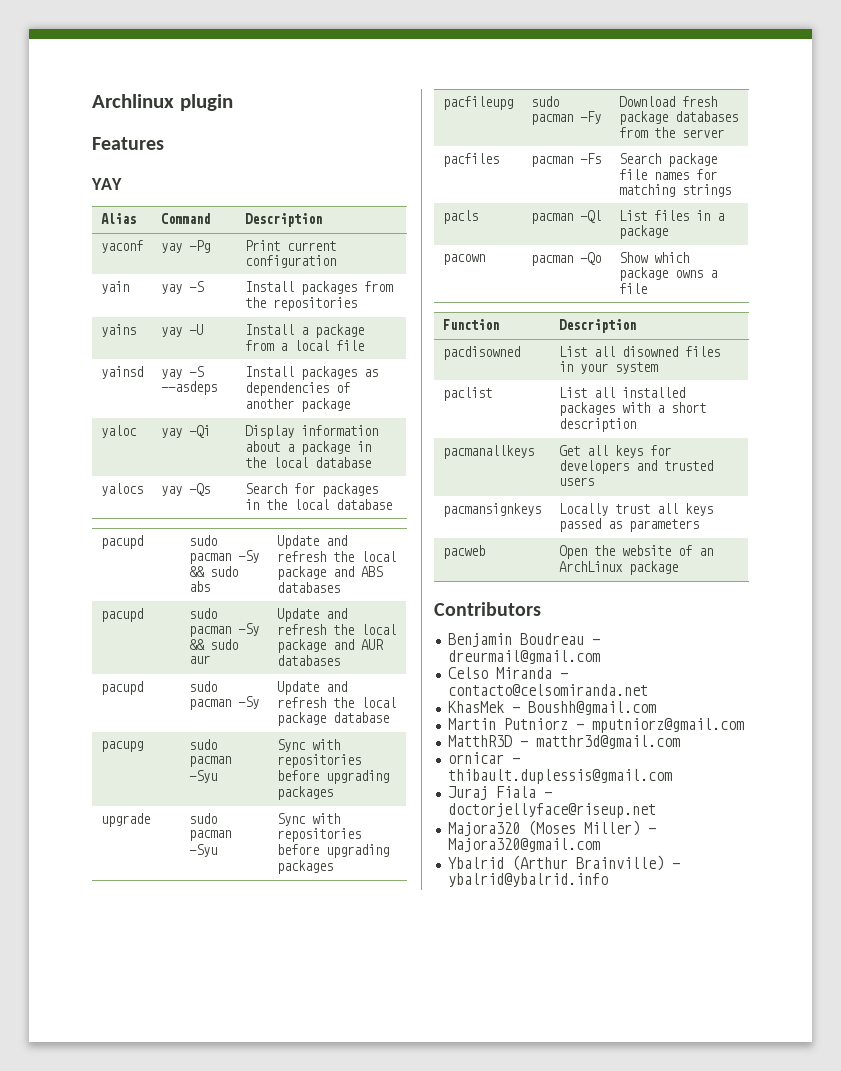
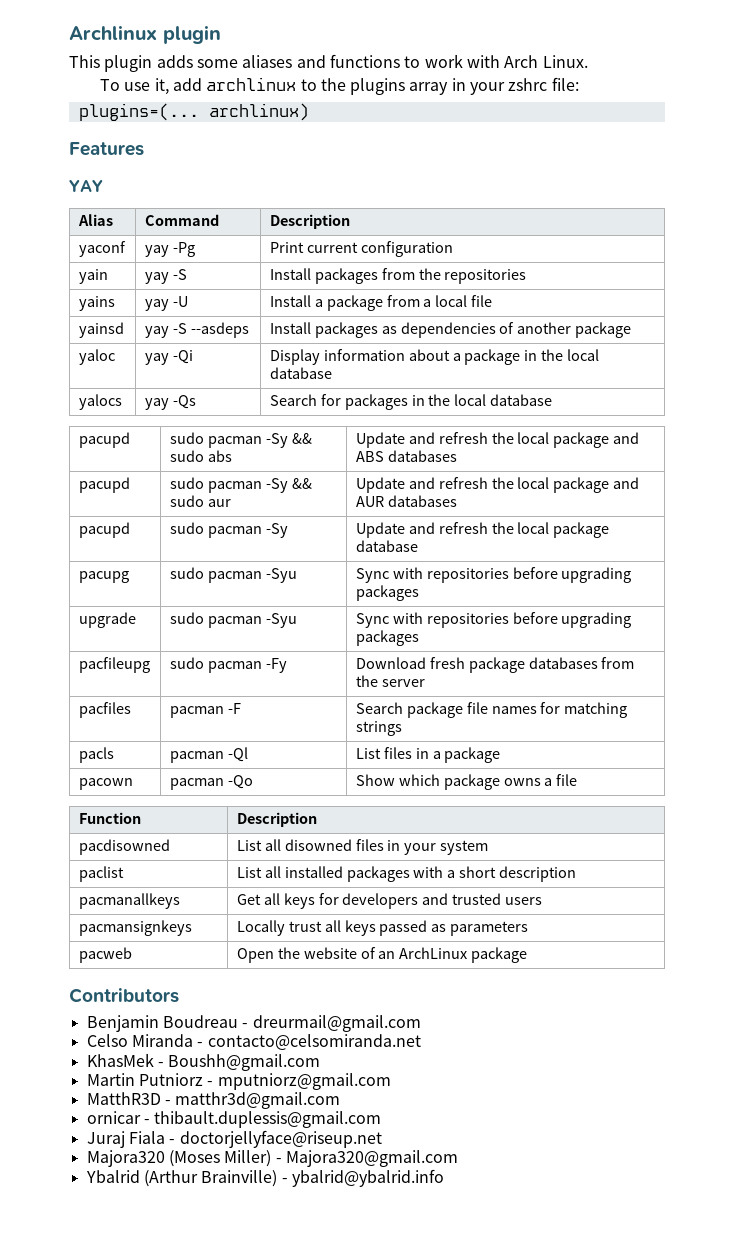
+ This plugin adds some aliases and functions to work with Arch Linux.
+ To use it, add archlinux to the plugins array in your zshrc file:
+ plugins=(... archlinux)
- pacfiles | pacman -Fs | Search package file names for matching strings
+ pacfiles | pacman -F | Search package file names for matching strings

